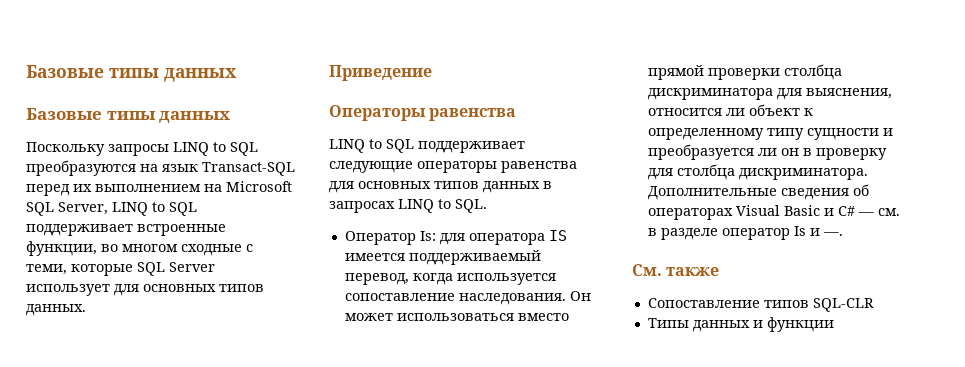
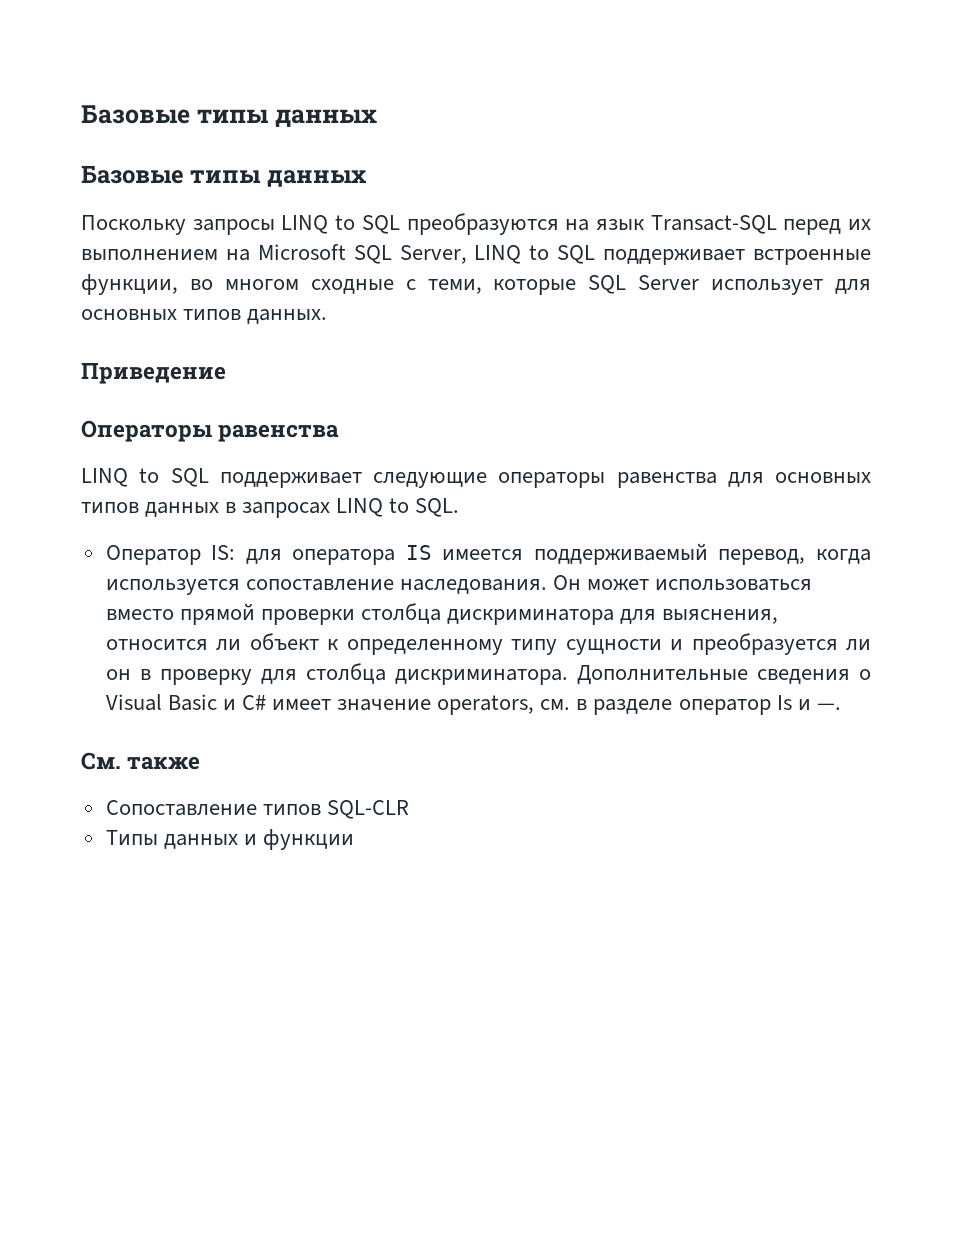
- Оператор Is: для оператора IS имеется поддерживаемый перевод, когда используется сопоставление наследования.
+ Оператор IS: для оператора IS имеется поддерживаемый перевод, когда используется сопоставление наследования.
- Дополнительные сведения об операторах Visual Basic и C# — см. в разделе оператор Is и —.
+ Дополнительные сведения о Visual Basic и C# имеет значение operators, см. в разделе оператор Is и —.

